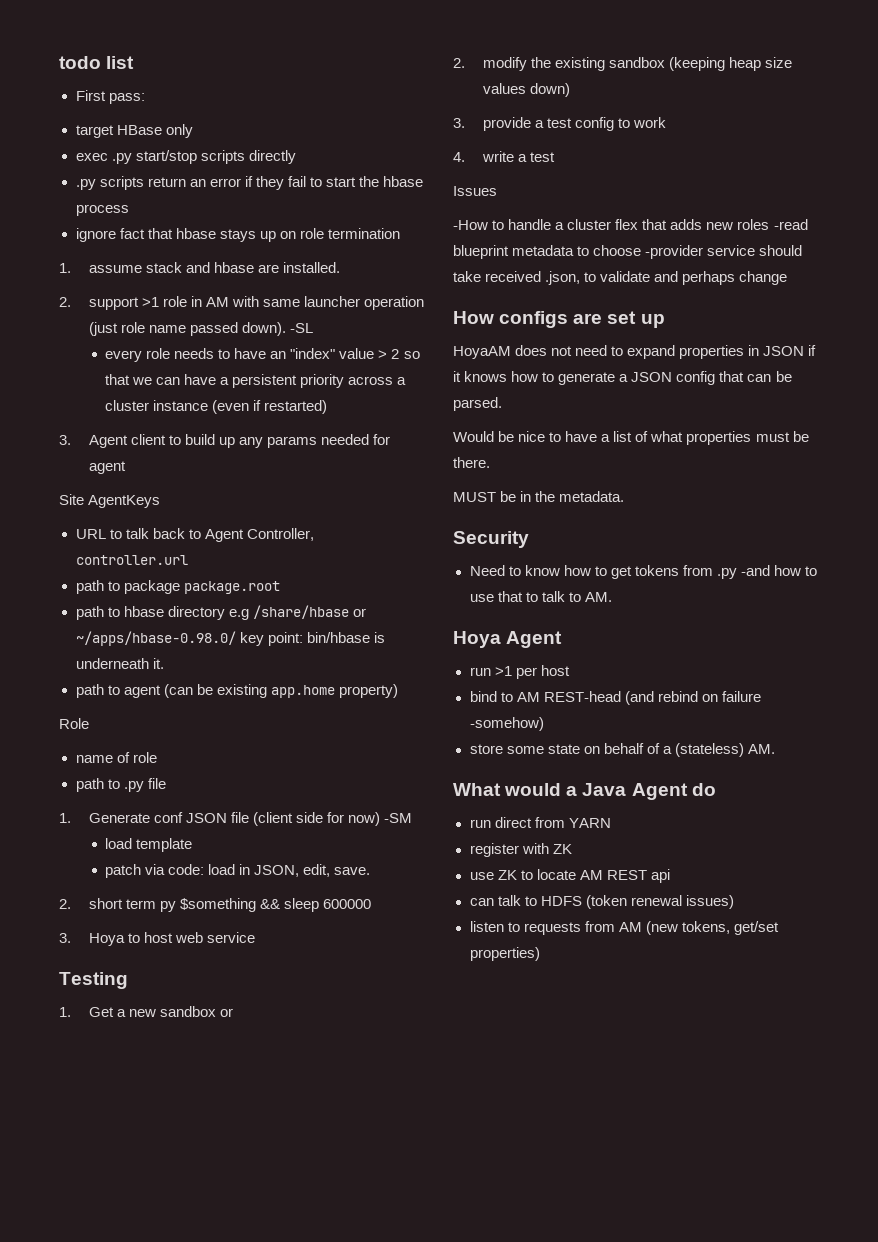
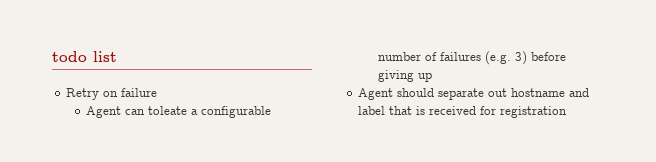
- First pass:
- target HBase only
- exec .py start/stop scripts directly
- .py scripts return an error if they fail to start the hbase process
- ignore fact that hbase stays up on role termination
- 1. assume stack and hbase are installed.
- 2. support >1 role in AM with same launcher operation (just role name passed down). -SL
- every role needs to have an "index" value > 2 so that we can have a persistent priority across a cluster instance (even if restarted)
- 3. Agent client to build up any params needed for agent
- Site AgentKeys
- URL to talk back to Agent Controller, controller.url
- path to package package.root
- path to hbase directory e.g /share/hbase or ~/apps/hbase-0.98.0/ key point: bin/hbase is underneath it.
- path to agent (can be existing app.home property)
- Role
- name of role
- path to .py file
- 1. Generate conf JSON file (client side for now) -SM
- load template
- patch via code: load in JSON, edit, save.
- 2. short term py $something && sleep 600000
- 3. Hoya to host web service
- Testing
- 1. Get a new sandbox or
- 2. modify the existing sandbox (keeping heap size values down)
- 3. provide a test config to work
- 4. write a test
- Issues
- -How to handle a cluster flex that adds new roles -read blueprint metadata to choose -provider service should take received .json, to validate and perhaps change
- How configs are set up
- HoyaAM does not need to expand properties in JSON if it knows how to generate a JSON config that can be parsed.
- Would be nice to have a list of what properties must be there.
- MUST be in the metadata.
- Security
- Need to know how to get tokens from .py -and how to use that to talk to AM.
- Hoya Agent
- run >1 per host
- bind to AM REST-head (and rebind on failure -somehow)
- store some state on behalf of a (stateless) AM.
- What would a Java Agent do
- run direct from YARN
- register with ZK
- use ZK to locate AM REST api
- can talk to HDFS (token renewal issues)
- listen to requests from AM (new tokens, get/set properties)
+ Retry on failure
+ Agent can toleate a configurable number of failures (e.g. 3) before giving up
+ Agent should separate out hostname and label that is received for registration

